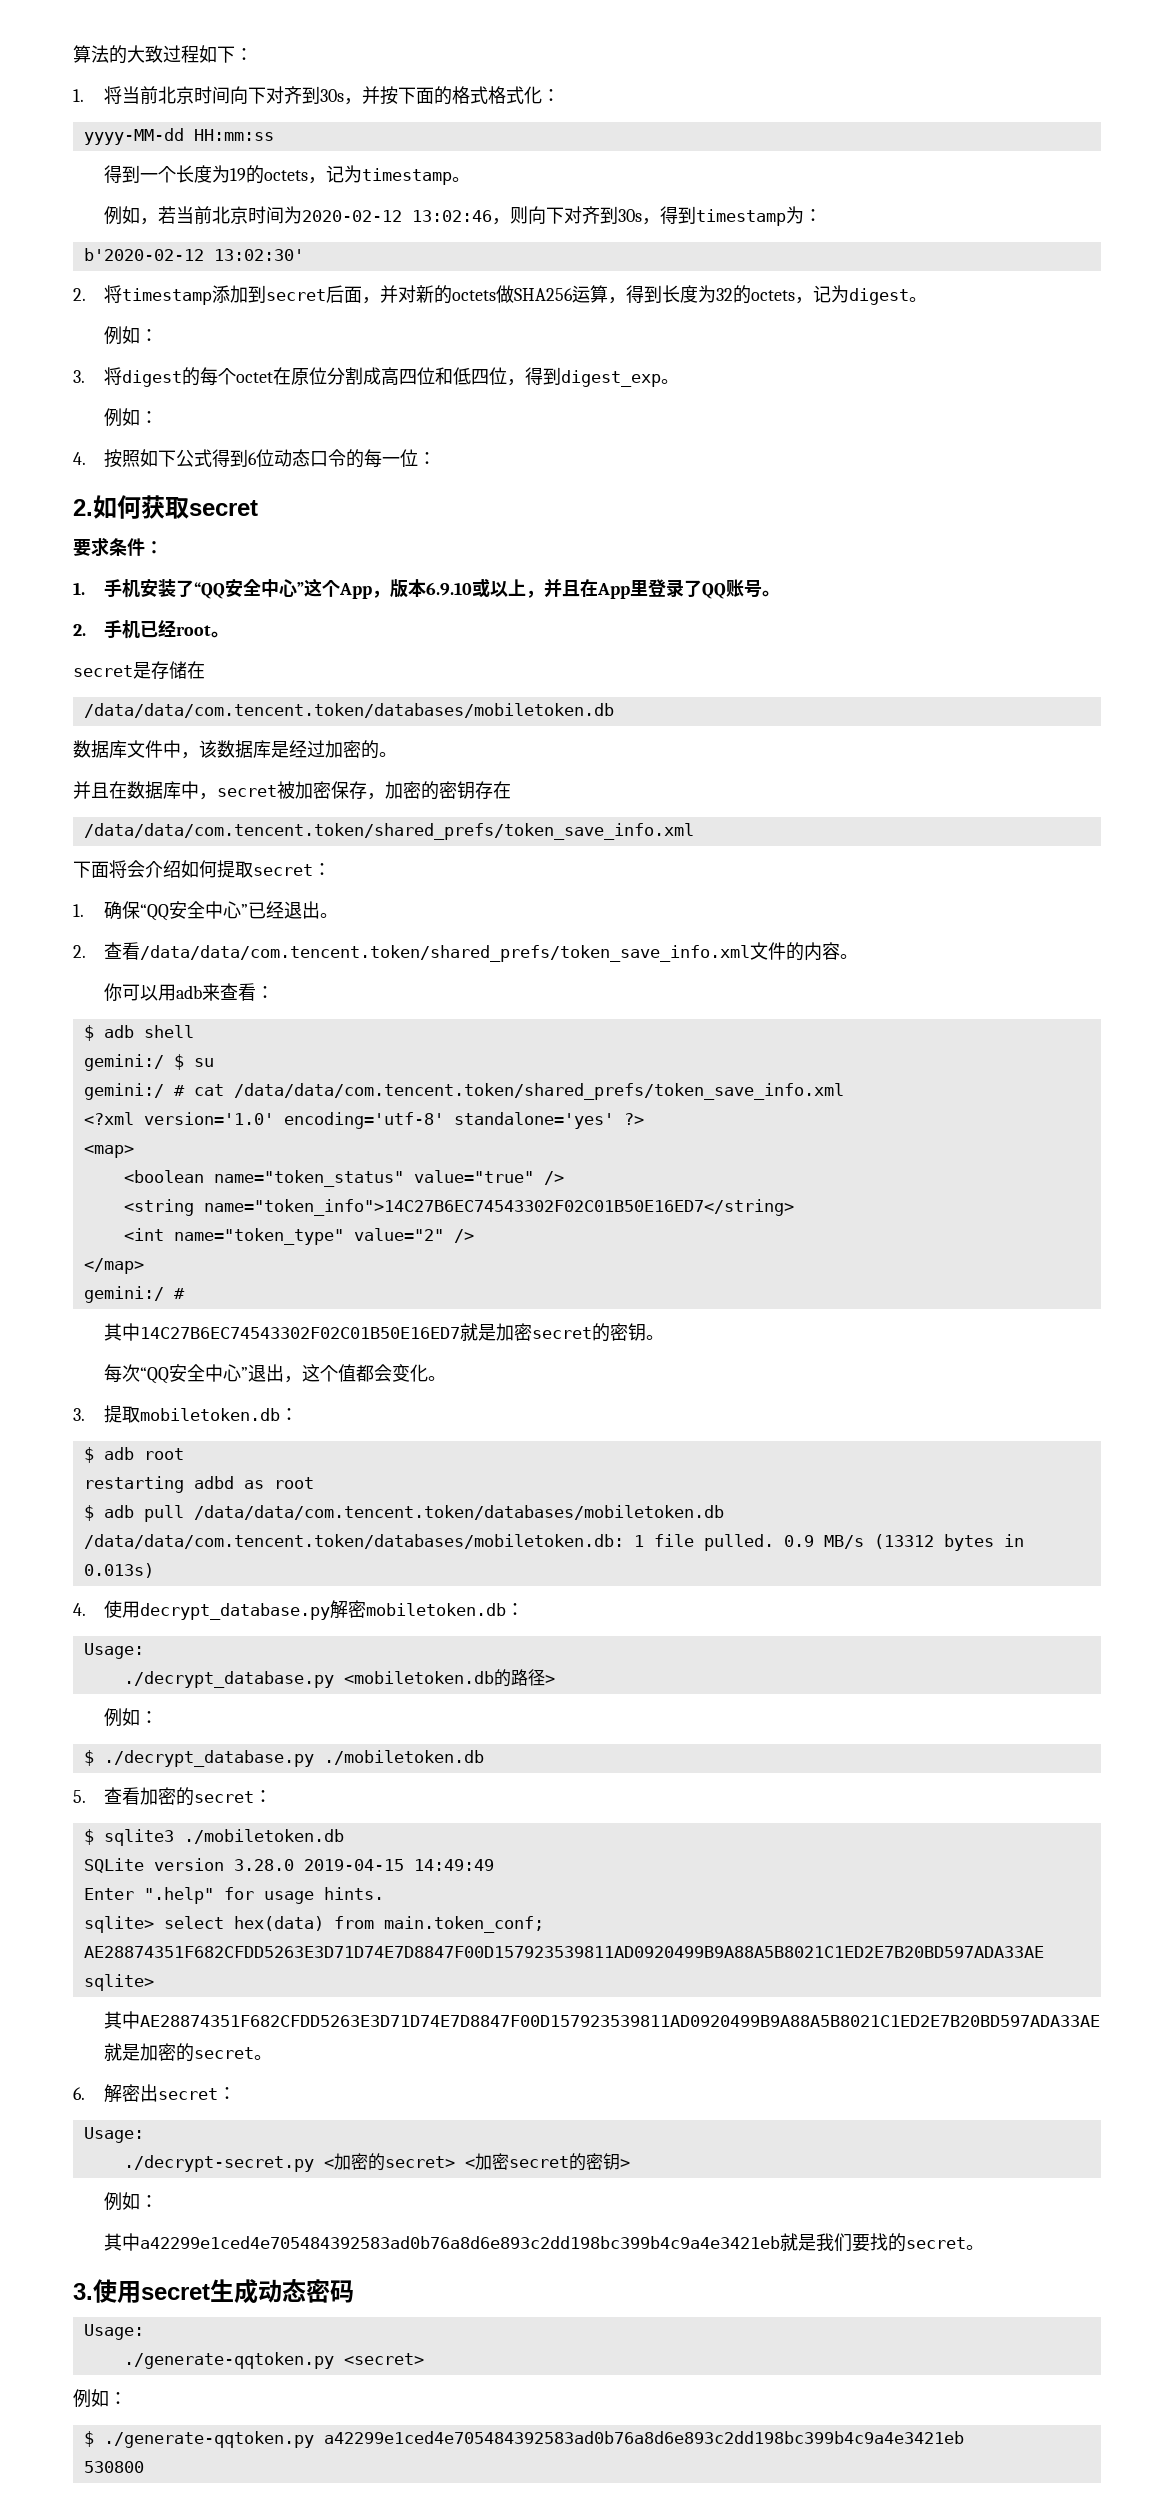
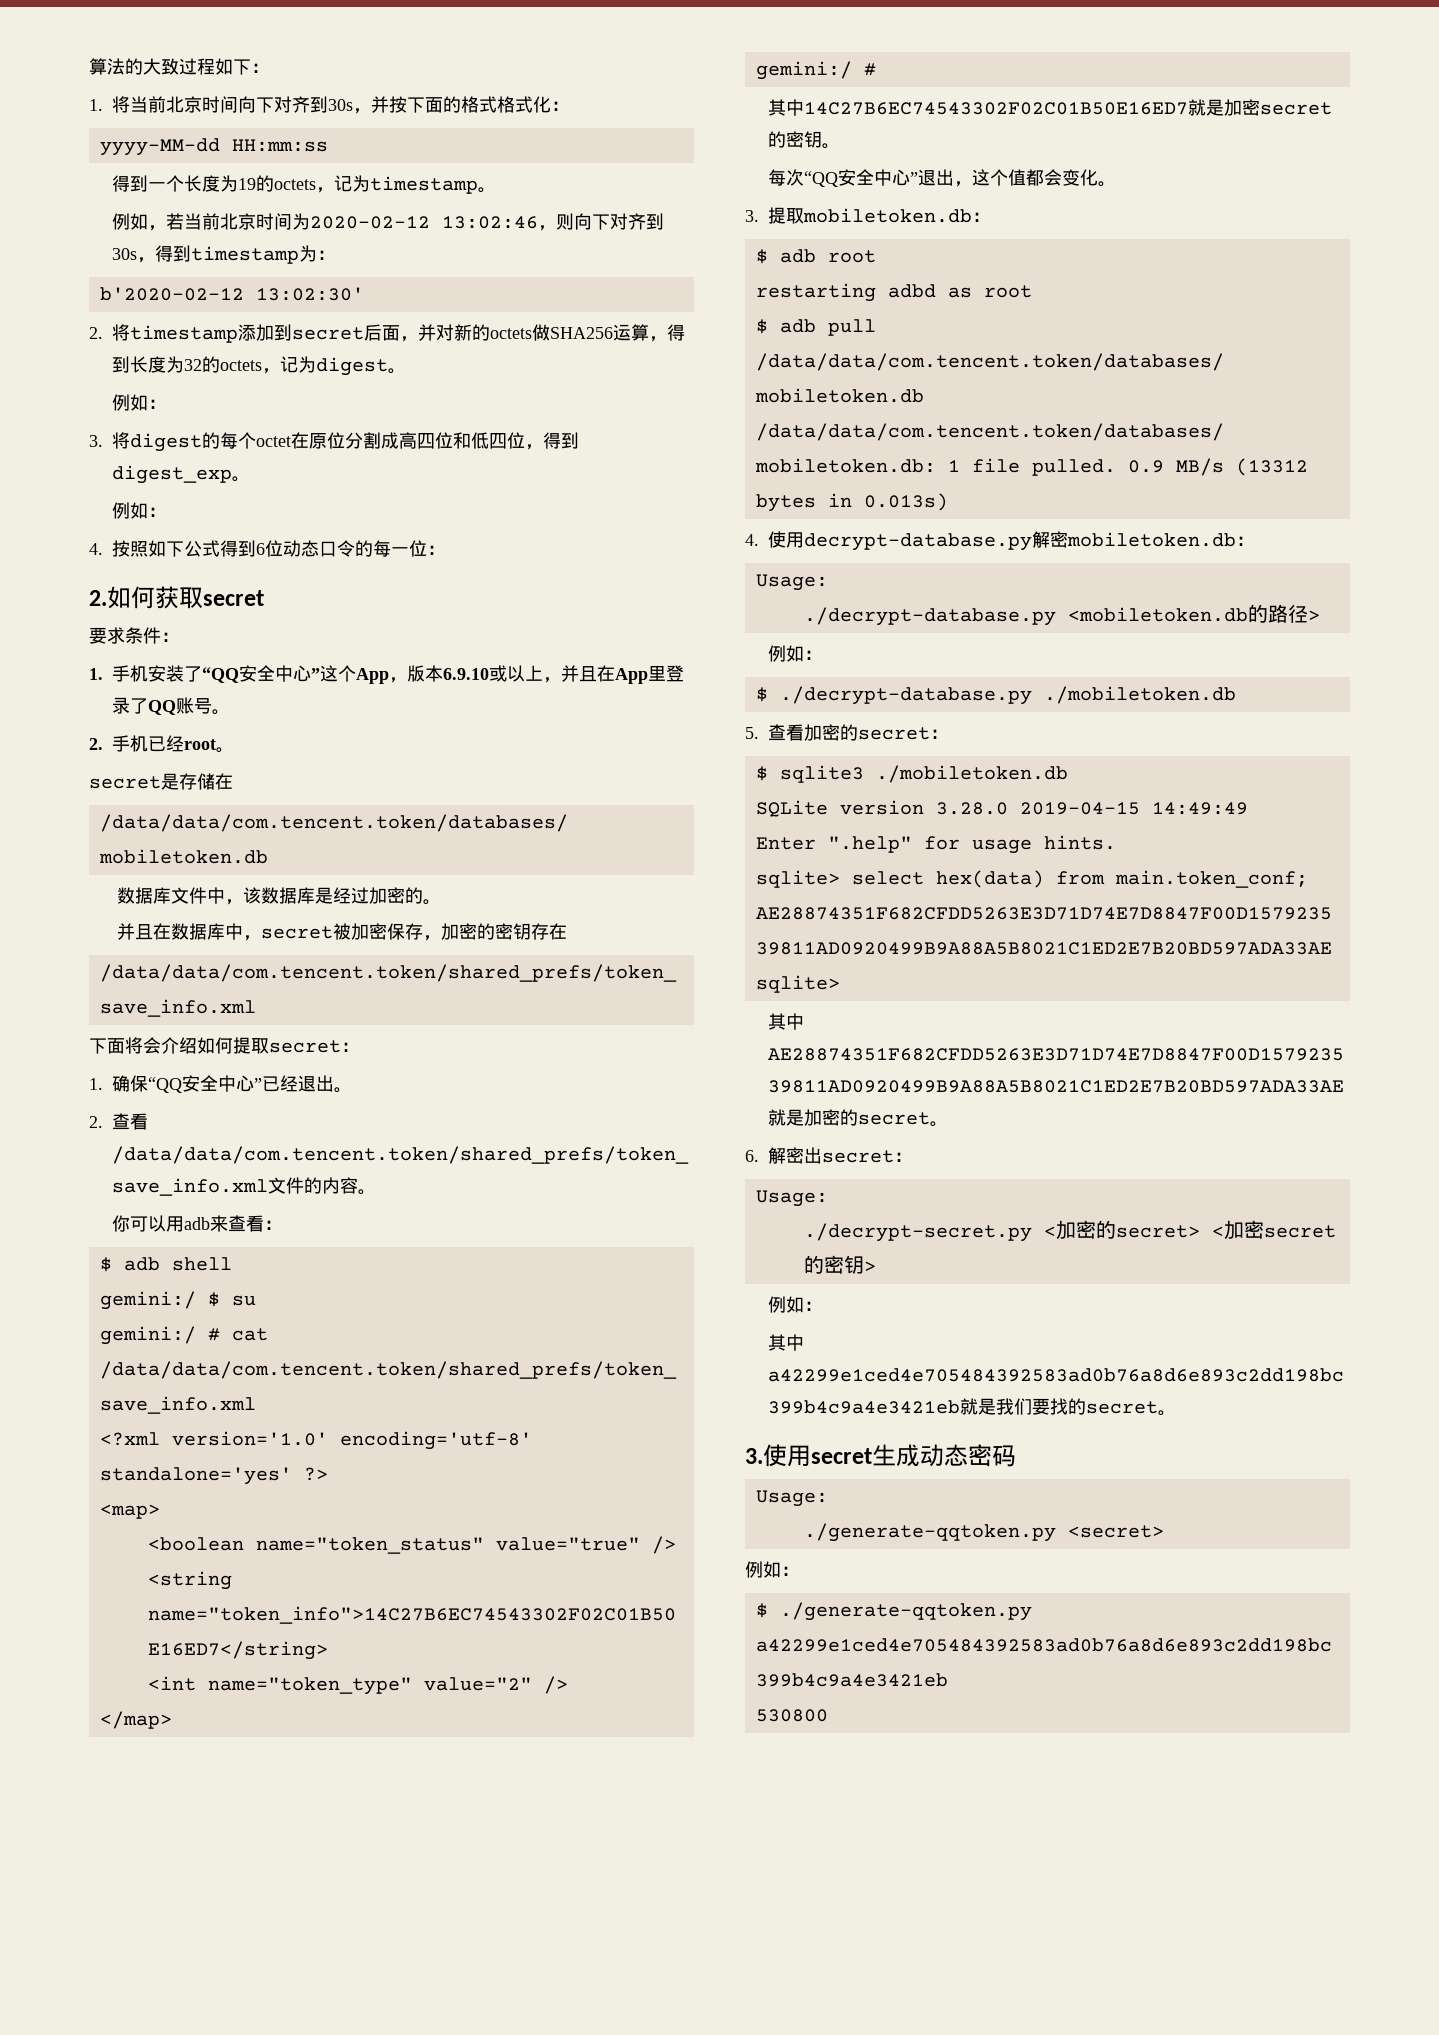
- 4.使用decrypt_database.py解密mobiletoken.db：
+ 4.使用decrypt-database.py解密mobiletoken.db：
- ./decrypt_database.py <mobiletoken.db的路径>
+ ./decrypt-database.py <mobiletoken.db的路径>
- $ ./decrypt_database.py ./mobiletoken.db
+ $ ./decrypt-database.py ./mobiletoken.db

